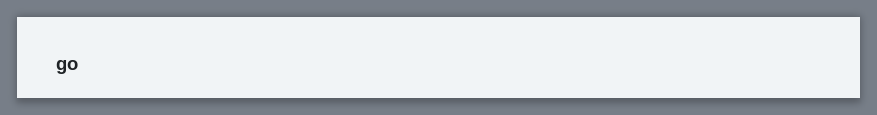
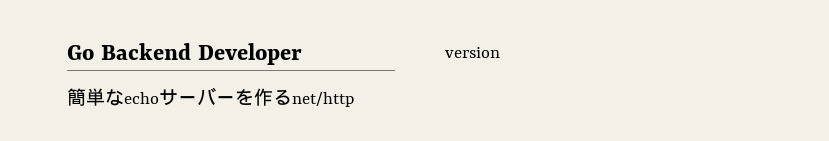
- go
+ Go Backend Developer
+ 簡単なechoサーバーを作るnet/http version

